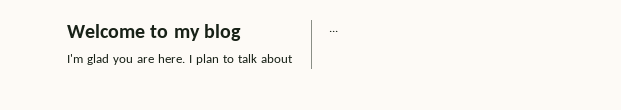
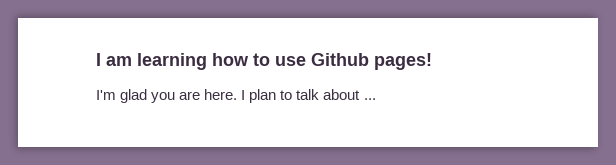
- Welcome to my blog
+ I am learning how to use Github pages!

